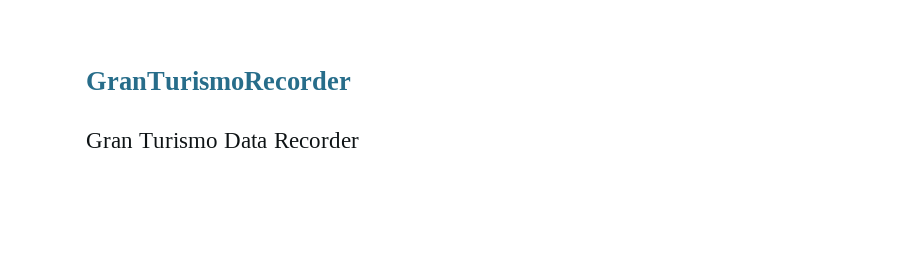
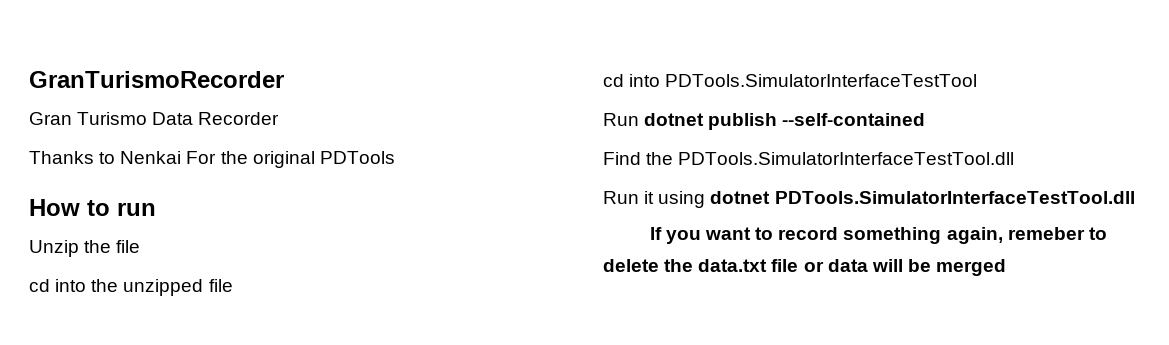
+ Thanks to Nenkai For the original PDTools
+ How to run
+ Unzip the file
+ cd into the unzipped file
+ cd into PDTools.SimulatorInterfaceTestTool
+ Run dotnet publish --self-contained
+ Find the PDTools.SimulatorInterfaceTestTool.dll
+ Run it using dotnet PDTools.SimulatorInterfaceTestTool.dll
+ If you want to record something again, remeber to delete the data.txt file or data will be merged

